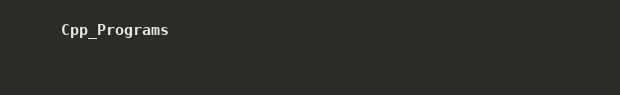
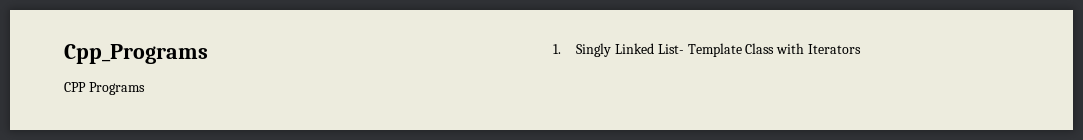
+ CPP Programs
+ 1. Singly Linked List- Template Class with Iterators

